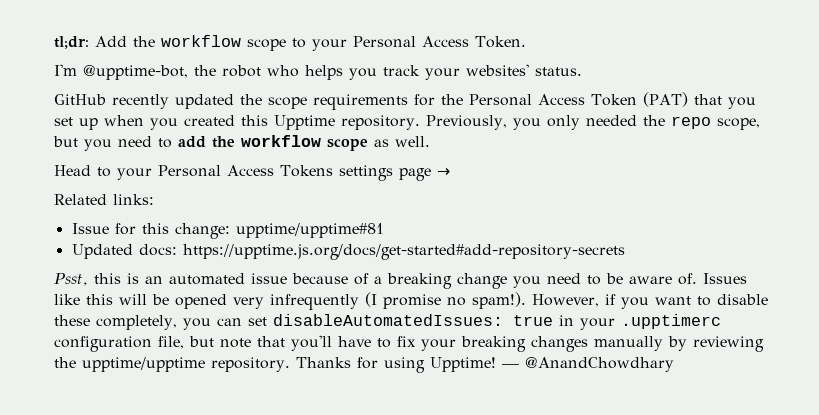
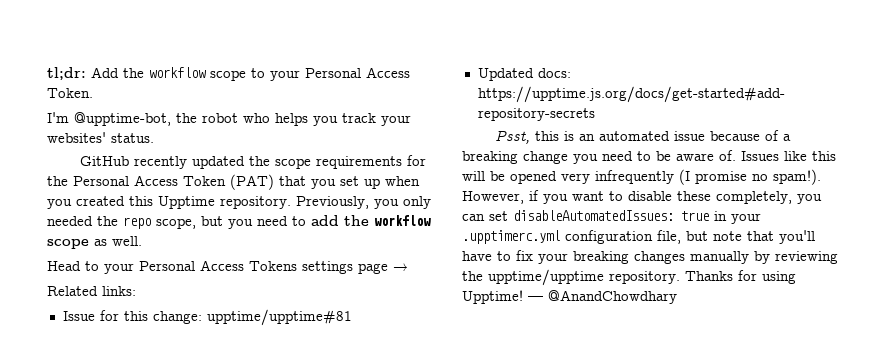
- However, if you want to disable these completely, you can set disableAutomatedIssues: true in your .upptimerc configuration file, but note that you'll have to fix your breaking changes manually by reviewing the upptime/upptime repository.
+ However, if you want to disable these completely, you can set disableAutomatedIssues: true in your .upptimerc.yml configuration file, but note that you'll have to fix your breaking changes manually by reviewing the upptime/upptime repository.

